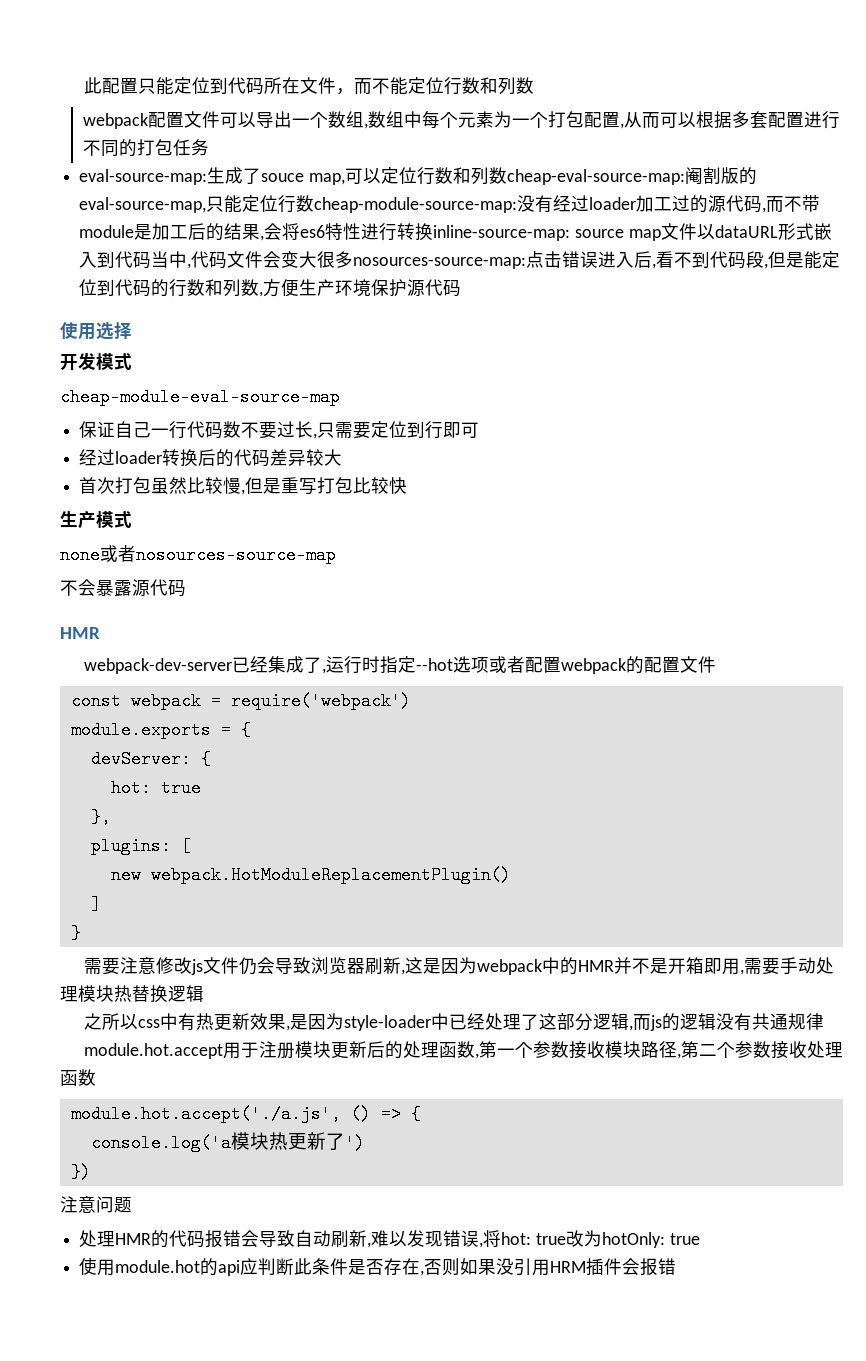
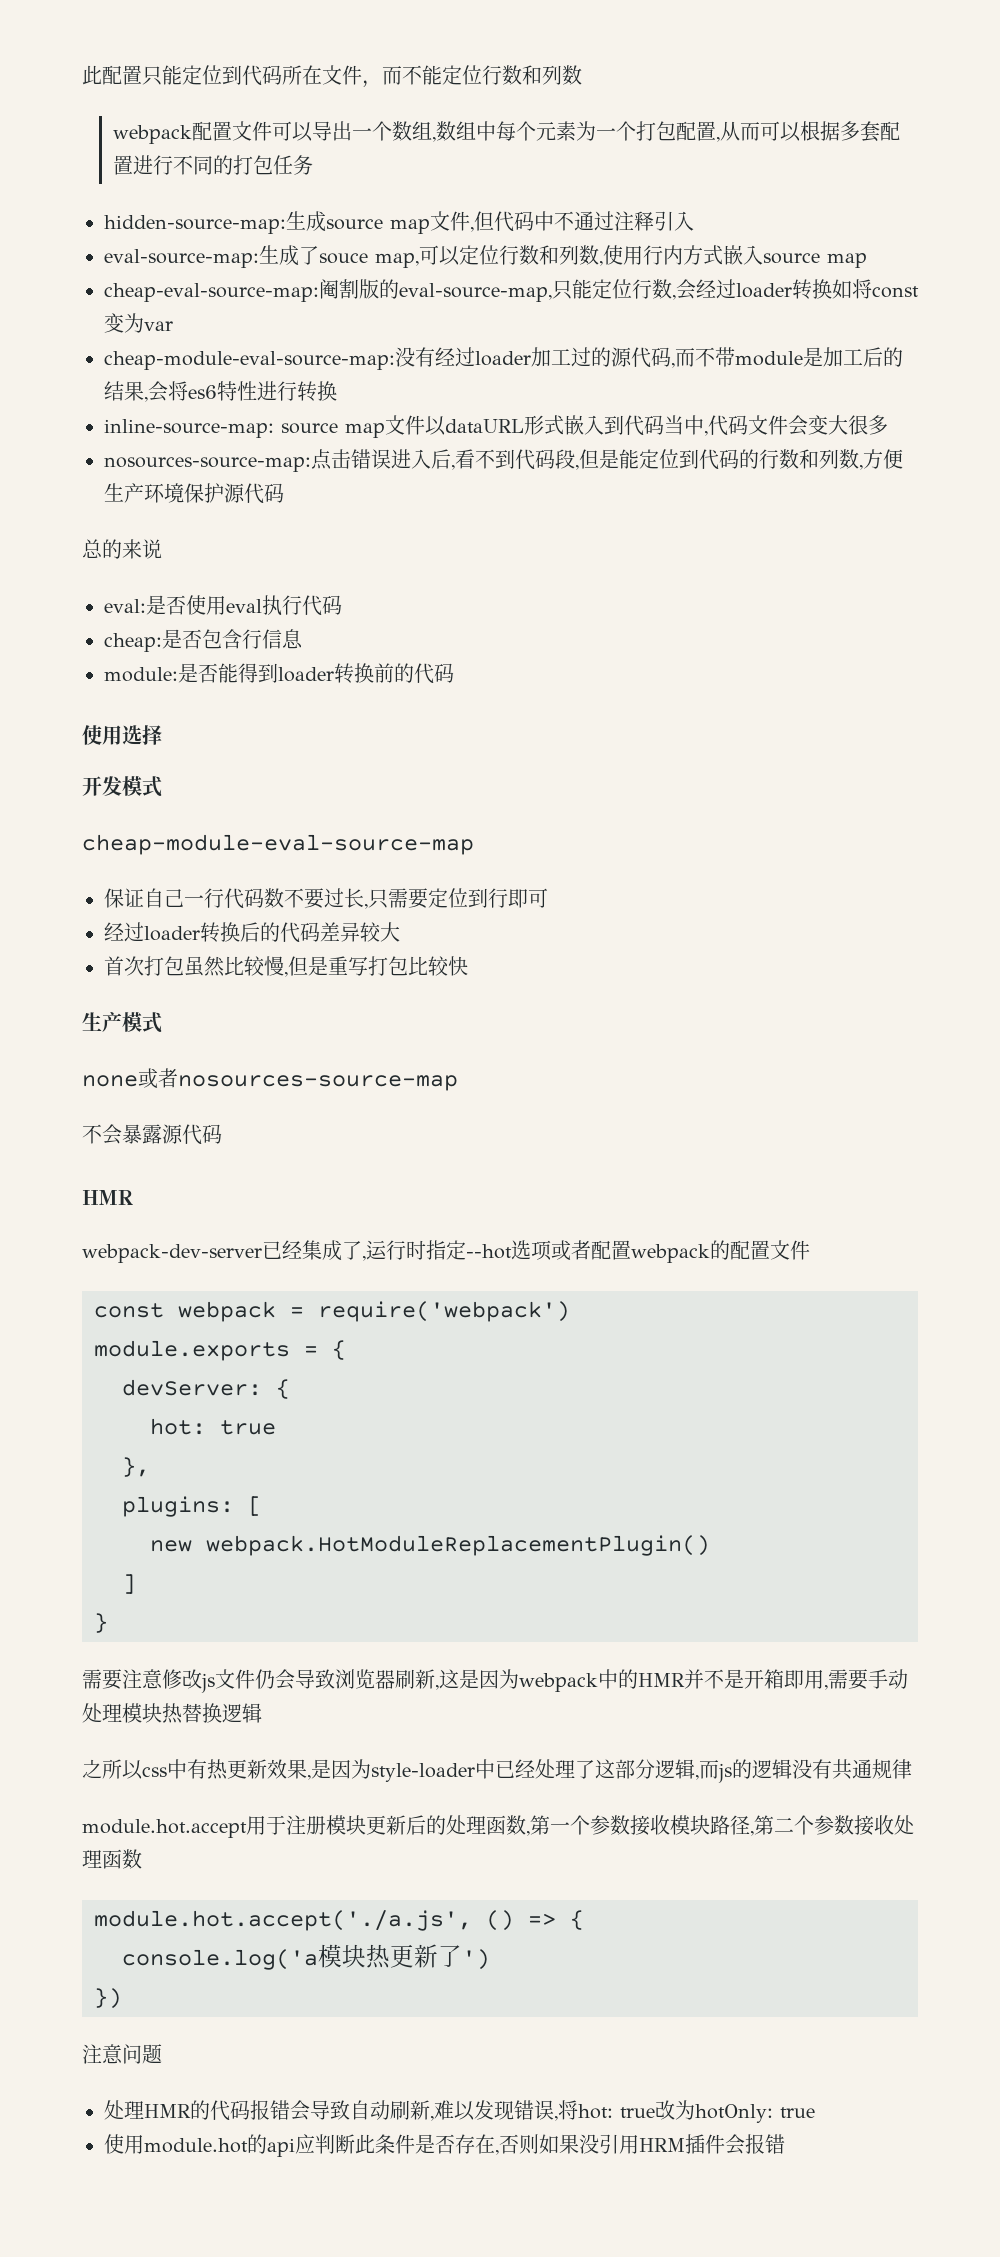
+ hidden-source-map:生成source map文件,但代码中不通过注释引入
- 生成了souce map,可以定位行数和列数cheap-eval-source-map:
+ 生成了souce map,可以定位行数和列数,使用行内方式嵌入source map
+ cheap-eval-source-map:
- 阉割版的eval-source-map,只能定位行数cheap-module-source-map:
+ 阉割版的eval-source-map,只能定位行数,会经过loader转换如将const变为var
+ cheap-module-eval-source-map:
- 没有经过loader加工过的源代码,而不带module是加工后的结果,会将es6特性进行转换inline-source-map:
+ 没有经过loader加工过的源代码,而不带module是加工后的结果,会将es6特性进行转换
+ inline-source-map:
- source map文件以dataURL形式嵌入到代码当中,代码文件会变大很多nosources-source-map:
+ source map文件以dataURL形式嵌入到代码当中,代码文件会变大很多
+ nosources-source-map:
+ 总的来说
+ eval:是否使用eval执行代码
+ cheap:是否包含行信息
+ module:是否能得到loader转换前的代码

